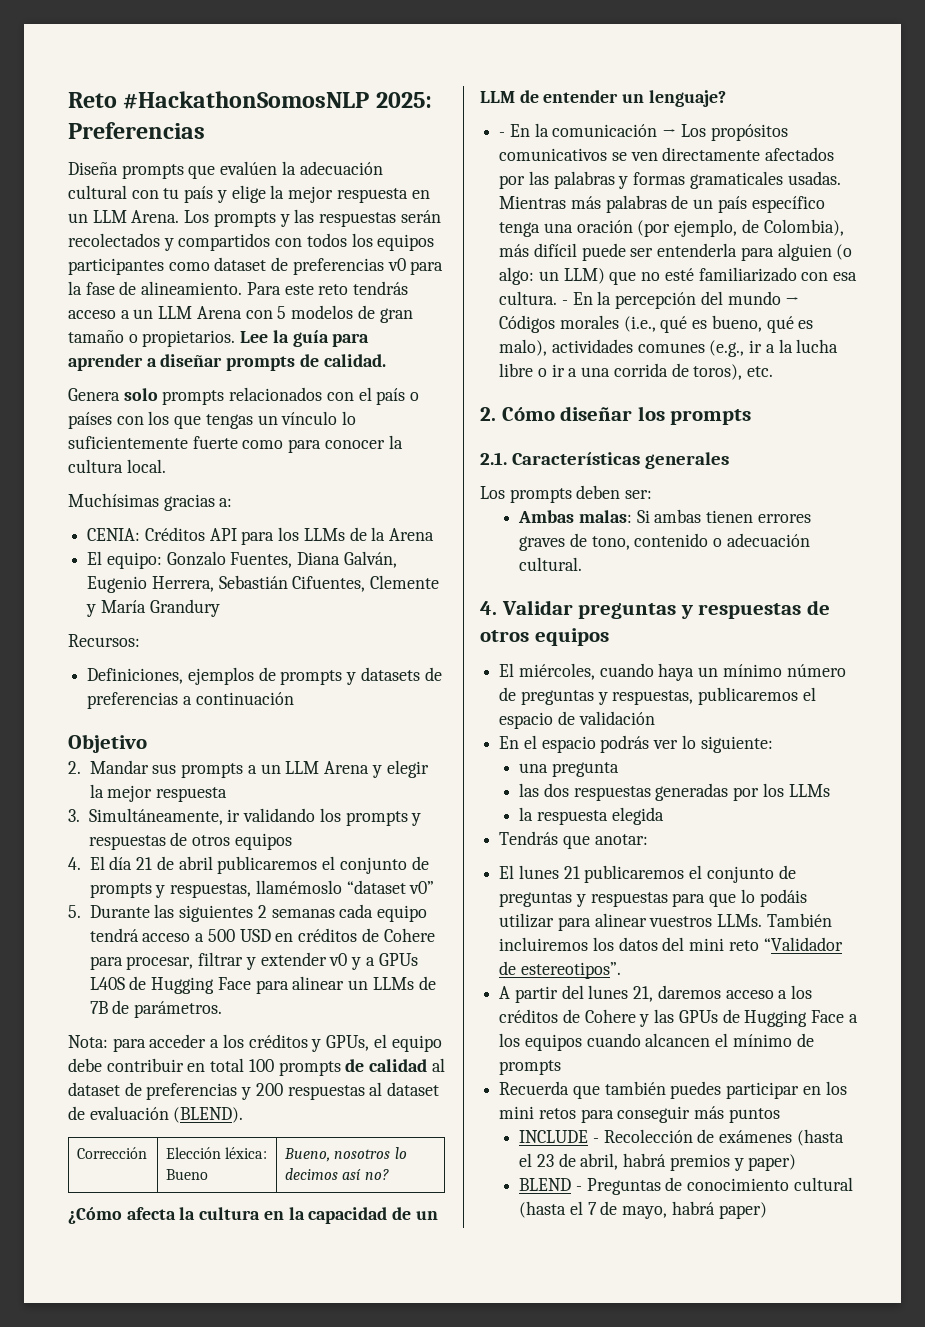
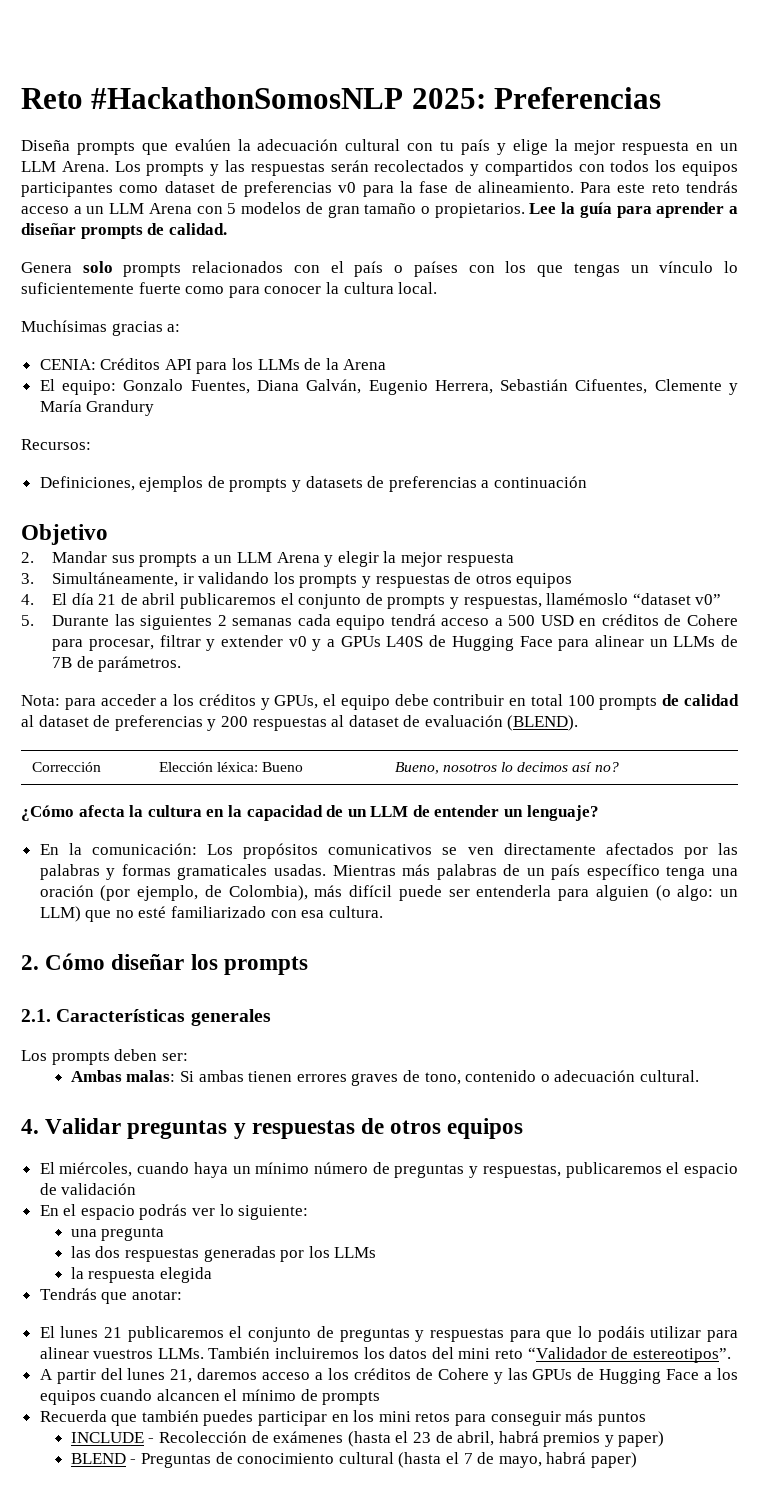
- - En la comunicación → Los propósitos comunicativos se ven directamente afectados por las palabras y formas gramaticales usadas.
+ En la comunicación: Los propósitos comunicativos se ven directamente afectados por las palabras y formas gramaticales usadas.
- - En la percepción del mundo → Códigos morales (i.e., qué es bueno, qué es malo), actividades comunes (e.g., ir a la lucha libre o ir a una corrida de toros), etc.

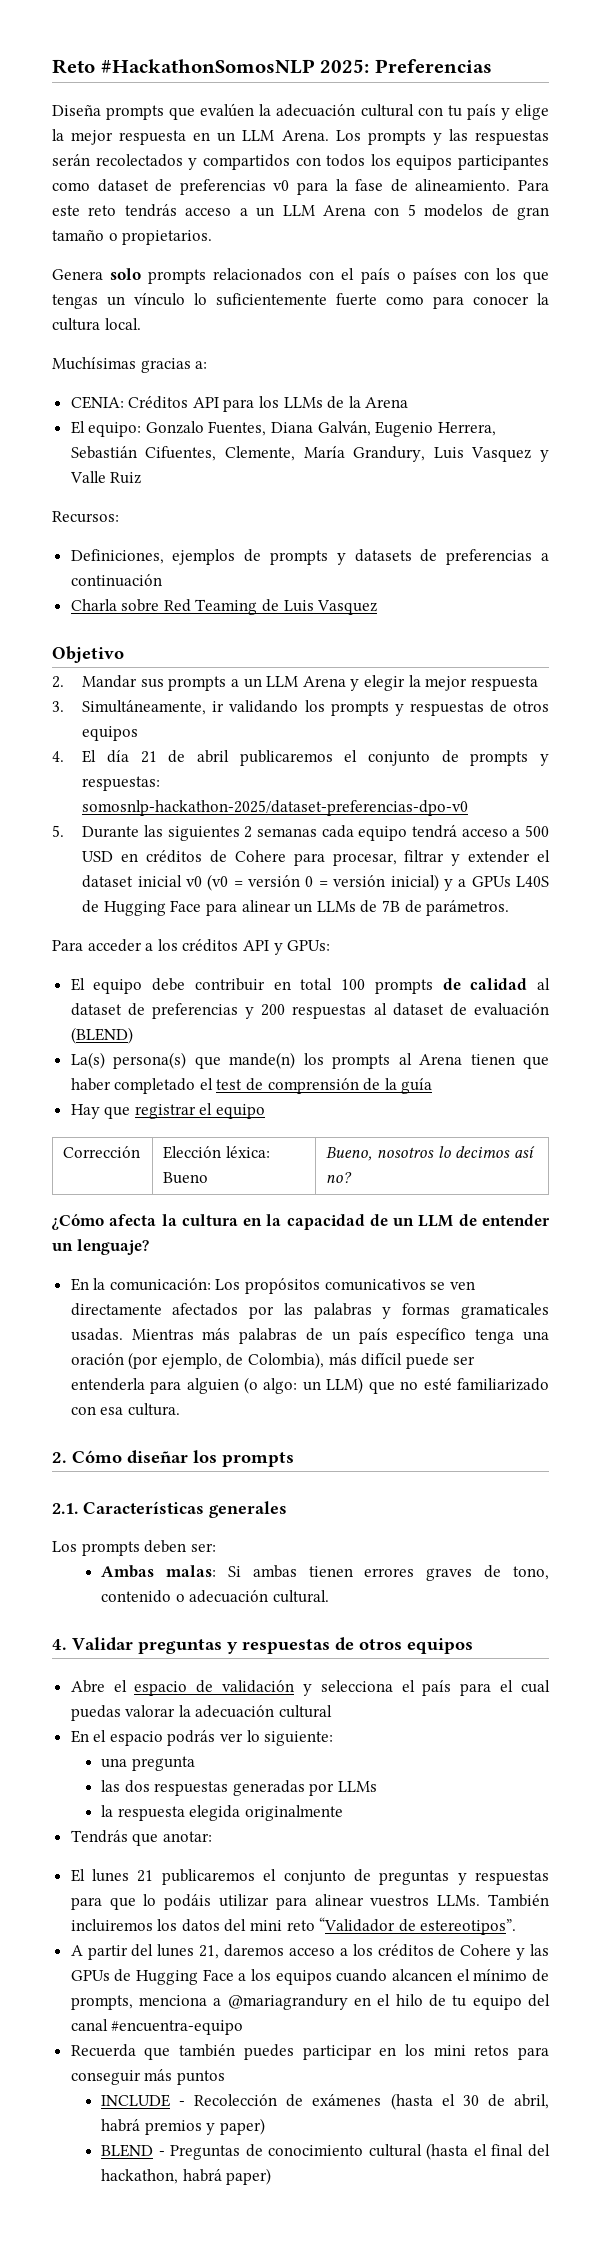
- Lee la guía para aprender a diseñar prompts de calidad.
- El equipo: Gonzalo Fuentes, Diana Galván, Eugenio Herrera, Sebastián Cifuentes, Clemente y María Grandury
+ El equipo: Gonzalo Fuentes, Diana Galván, Eugenio Herrera, Sebastián Cifuentes, Clemente, María Grandury, Luis Vasquez y Valle Ruiz
+ Charla sobre Red Teaming de Luis Vasquez
- 4. El día 21 de abril publicaremos el conjunto de prompts y respuestas, llamémoslo “dataset v0”
+ 4. El día 21 de abril publicaremos el conjunto de prompts y respuestas: somosnlp-hackathon-2025/dataset-preferencias-dpo-v0
- 5. Durante las siguientes 2 semanas cada equipo tendrá acceso a 500 USD en créditos de Cohere para procesar, filtrar y extender v0 y a GPUs L40S de Hugging Face para alinear un LLMs de 7B de parámetros.
+ 5. Durante las siguientes 2 semanas cada equipo tendrá acceso a 500 USD en créditos de Cohere para procesar, filtrar y extender el dataset inicial v0 (v0 = versión 0 = versión inicial) y a GPUs L40S de Hugging Face para alinear un LLMs de 7B de parámetros.
- Nota: para acceder a los créditos y GPUs, el equipo debe contribuir en total 100 prompts de calidad al dataset de preferencias y 200 respuestas al dataset de evaluación (BLEND).
+ Para acceder a los créditos API y GPUs:
+ El equipo debe contribuir en total 100 prompts de calidad al dataset de preferencias y 200 respuestas al dataset de evaluación (BLEND)
+ La(s) persona(s) que mande(n) los prompts al Arena tienen que haber completado el test de comprensión de la guía
+ Hay que registrar el equipo
- El miércoles, cuando haya un mínimo número de preguntas y respuestas, publicaremos el espacio de validación
+ Abre el espacio de validación y selecciona el país para el cual puedas valorar la adecuación cultural
- las dos respuestas generadas por los LLMs
+ las dos respuestas generadas por LLMs
- la respuesta elegida
+ la respuesta elegida originalmente
- A partir del lunes 21, daremos acceso a los créditos de Cohere y las GPUs de Hugging Face a los equipos cuando alcancen el mínimo de prompts
+ A partir del lunes 21, daremos acceso a los créditos de Cohere y las GPUs de Hugging Face a los equipos cuando alcancen el mínimo de prompts, menciona a @mariagrandury en el hilo de tu equipo del canal #encuentra-equipo
- INCLUDE - Recolección de exámenes (hasta el 23 de abril, habrá premios y paper)
+ INCLUDE - Recolección de exámenes (hasta el 30 de abril, habrá premios y paper)
- BLEND - Preguntas de conocimiento cultural (hasta el 7 de mayo, habrá paper)
+ BLEND - Preguntas de conocimiento cultural (hasta el final del hackathon, habrá paper)

